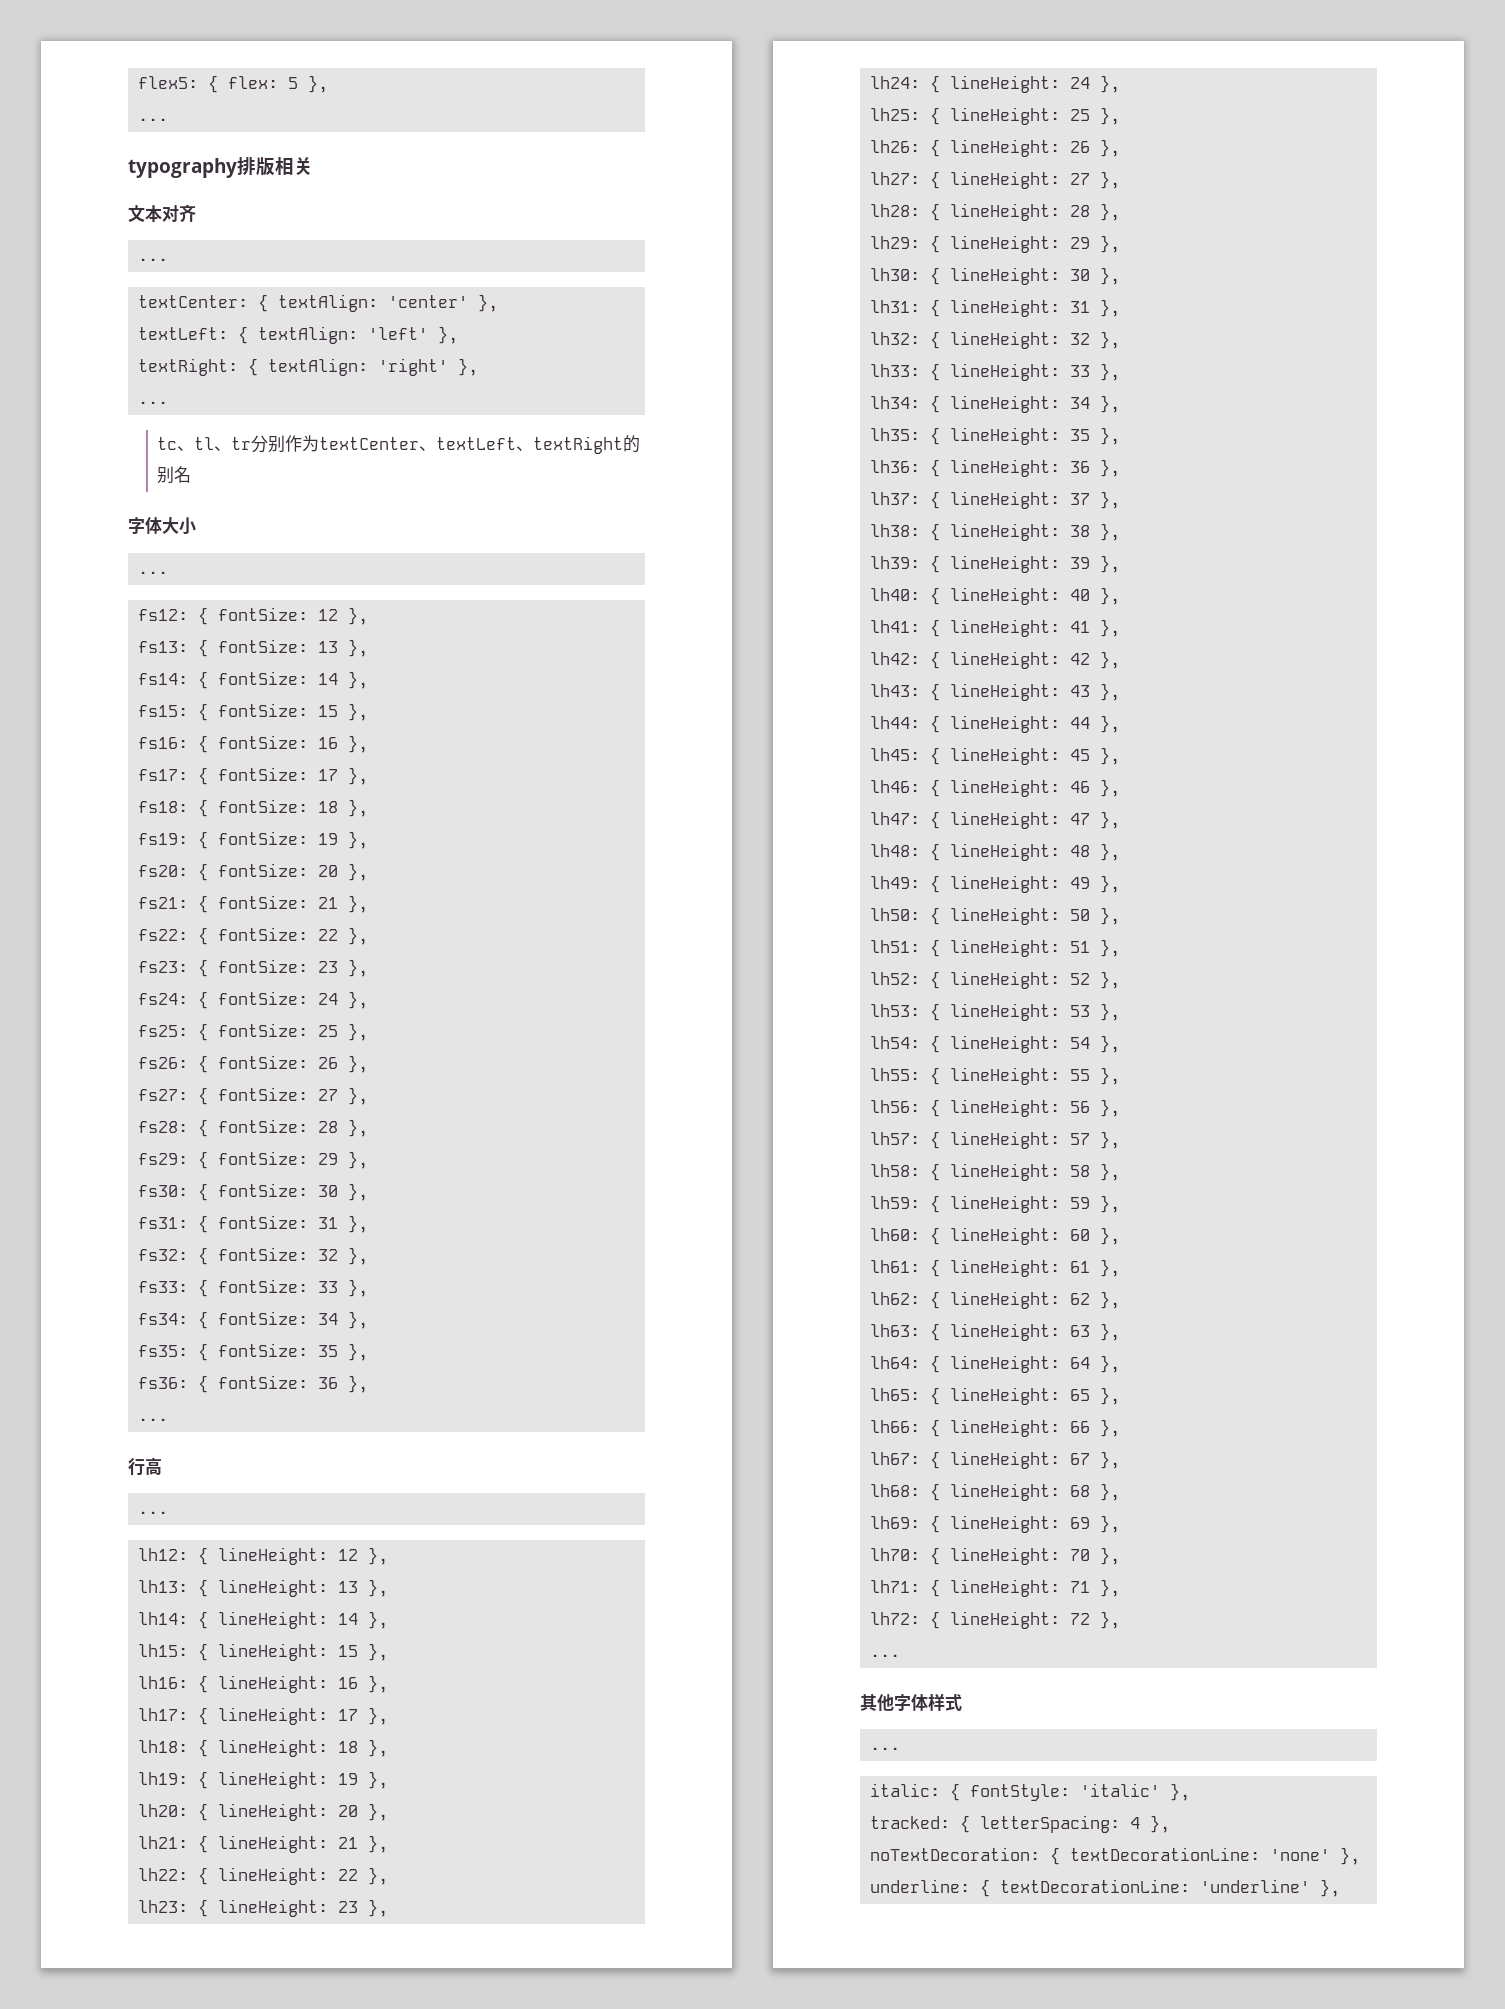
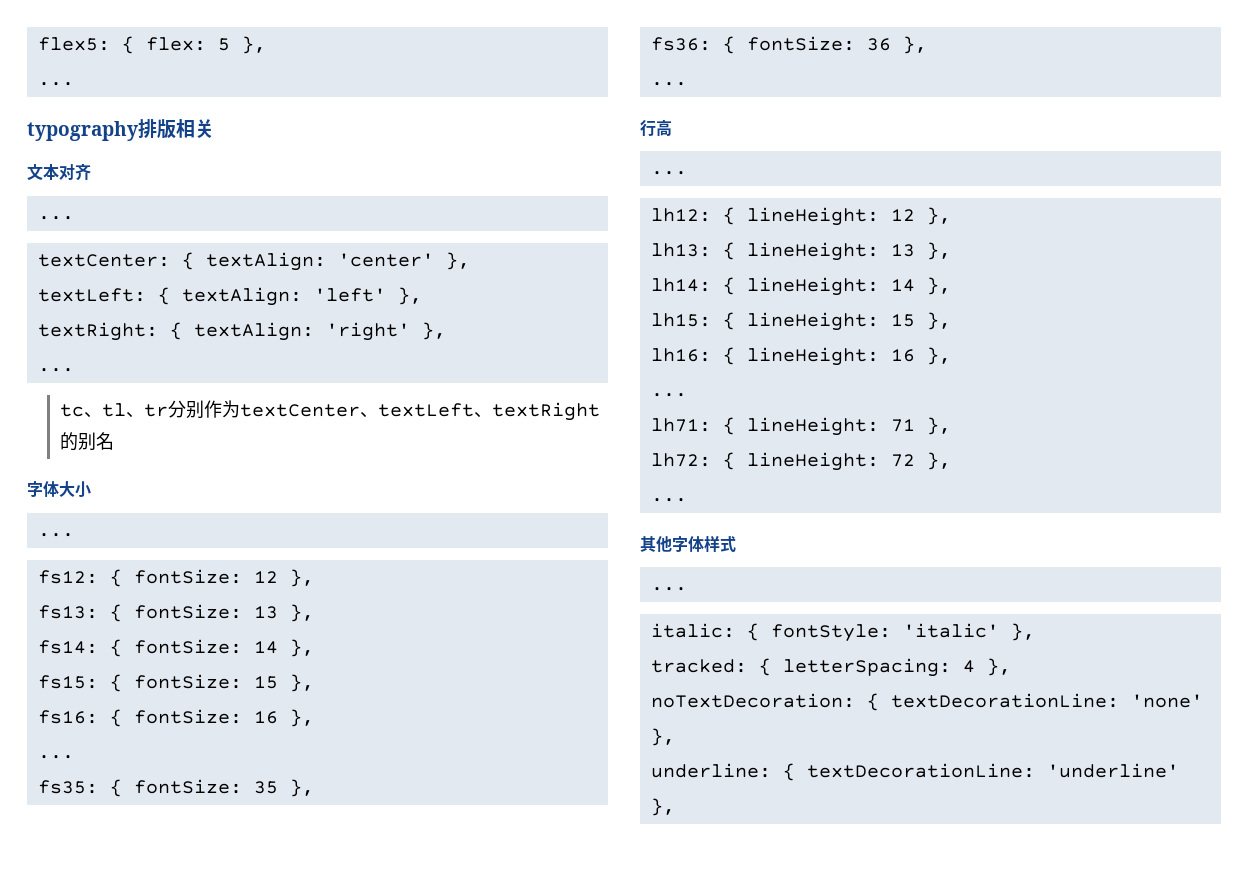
  fs16: { fontSize: 16 },
- fs17: { fontSize: 17 },
- fs18: { fontSize: 18 },
- fs19: { fontSize: 19 },
- fs20: { fontSize: 20 },
- fs21: { fontSize: 21 },
- fs22: { fontSize: 22 },
- fs23: { fontSize: 23 },
- fs24: { fontSize: 24 },
- fs25: { fontSize: 25 },
- fs26: { fontSize: 26 },
- fs27: { fontSize: 27 },
- fs28: { fontSize: 28 },
- fs29: { fontSize: 29 },
- fs30: { fontSize: 30 },
- fs31: { fontSize: 31 },
- fs32: { fontSize: 32 },
- fs33: { fontSize: 33 },
- fs34: { fontSize: 34 },
+ ...
  lh16: { lineHeight: 16 },
- lh17: { lineHeight: 17 },
- lh18: { lineHeight: 18 },
- lh19: { lineHeight: 19 },
- lh20: { lineHeight: 20 },
- lh21: { lineHeight: 21 },
- lh22: { lineHeight: 22 },
- lh23: { lineHeight: 23 },
- lh24: { lineHeight: 24 },
- lh25: { lineHeight: 25 },
- lh26: { lineHeight: 26 },
- lh27: { lineHeight: 27 },
- lh28: { lineHeight: 28 },
- lh29: { lineHeight: 29 },
- lh30: { lineHeight: 30 },
- lh31: { lineHeight: 31 },
- lh32: { lineHeight: 32 },
- lh33: { lineHeight: 33 },
- lh34: { lineHeight: 34 },
- lh35: { lineHeight: 35 },
- lh36: { lineHeight: 36 },
- lh37: { lineHeight: 37 },
- lh38: { lineHeight: 38 },
- lh39: { lineHeight: 39 },
- lh40: { lineHeight: 40 },
- lh41: { lineHeight: 41 },
- lh42: { lineHeight: 42 },
- lh43: { lineHeight: 43 },
- lh44: { lineHeight: 44 },
- lh45: { lineHeight: 45 },
- lh46: { lineHeight: 46 },
- lh47: { lineHeight: 47 },
- lh48: { lineHeight: 48 },
- lh49: { lineHeight: 49 },
- lh50: { lineHeight: 50 },
- lh51: { lineHeight: 51 },
- lh52: { lineHeight: 52 },
- lh53: { lineHeight: 53 },
- lh54: { lineHeight: 54 },
- lh55: { lineHeight: 55 },
- lh56: { lineHeight: 56 },
- lh57: { lineHeight: 57 },
- lh58: { lineHeight: 58 },
- lh59: { lineHeight: 59 },
- lh60: { lineHeight: 60 },
- lh61: { lineHeight: 61 },
- lh62: { lineHeight: 62 },
- lh63: { lineHeight: 63 },
- lh64: { lineHeight: 64 },
- lh65: { lineHeight: 65 },
- lh66: { lineHeight: 66 },
- lh67: { lineHeight: 67 },
- lh68: { lineHeight: 68 },
- lh69: { lineHeight: 69 },
- lh70: { lineHeight: 70 },
+ ...

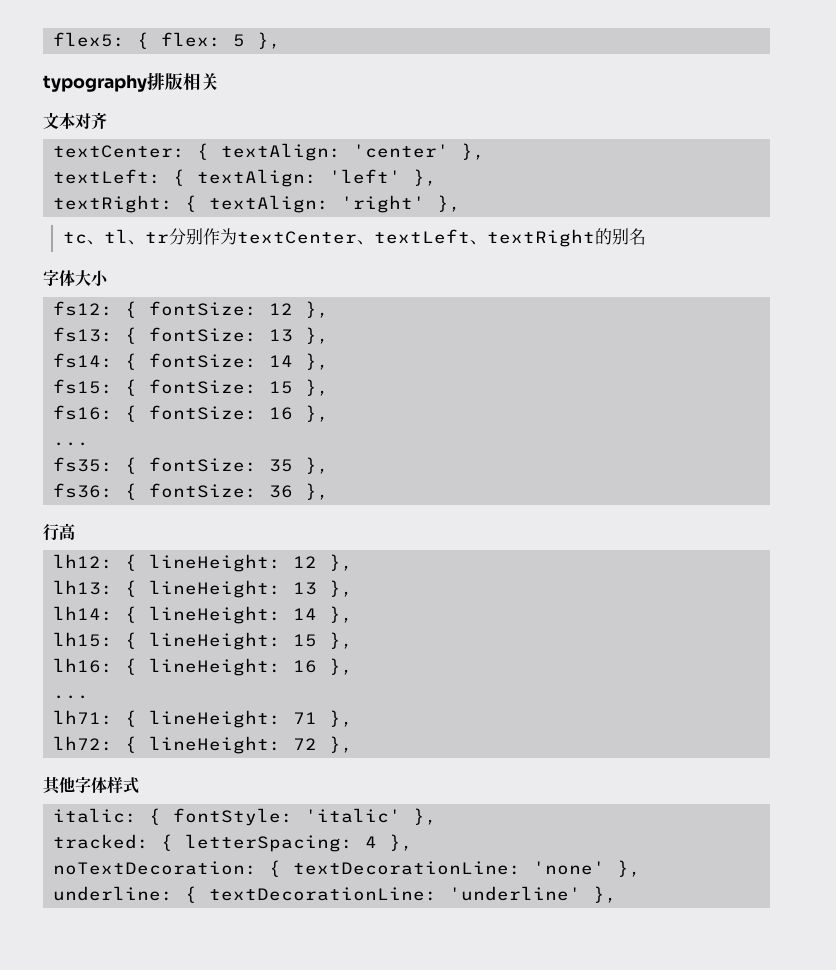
  flex5: { flex: 5 },
- ...
  文本对齐
- ...
  textRight: { textAlign: 'right' },
- ...
  字体大小
- ...
  fs36: { fontSize: 36 },
- ...
  行高
- ...
  lh72: { lineHeight: 72 },
- ...
  其他字体样式
- ...

